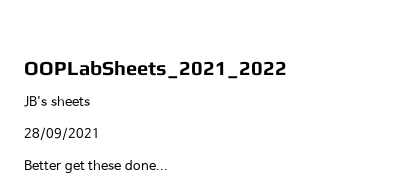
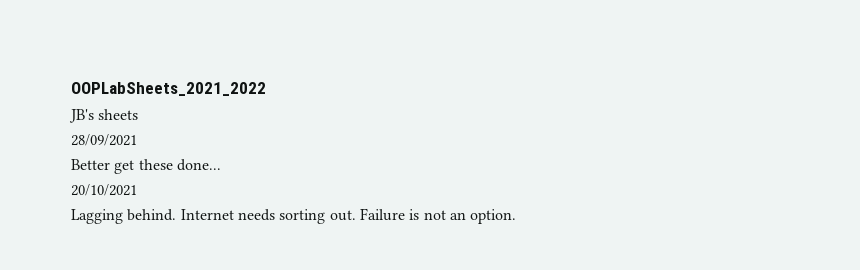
+ 20/10/2021
+ Lagging behind. Internet needs sorting out. Failure is not an option.

